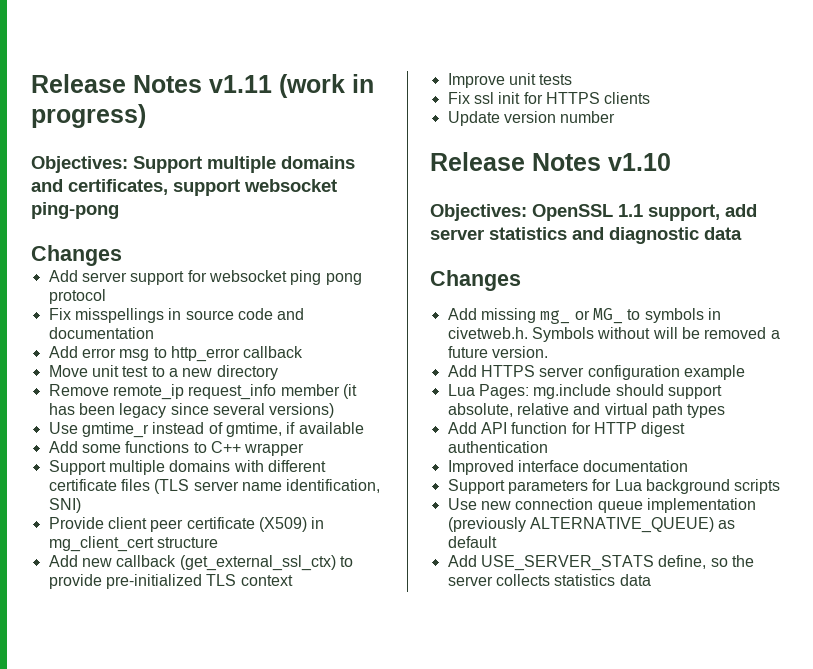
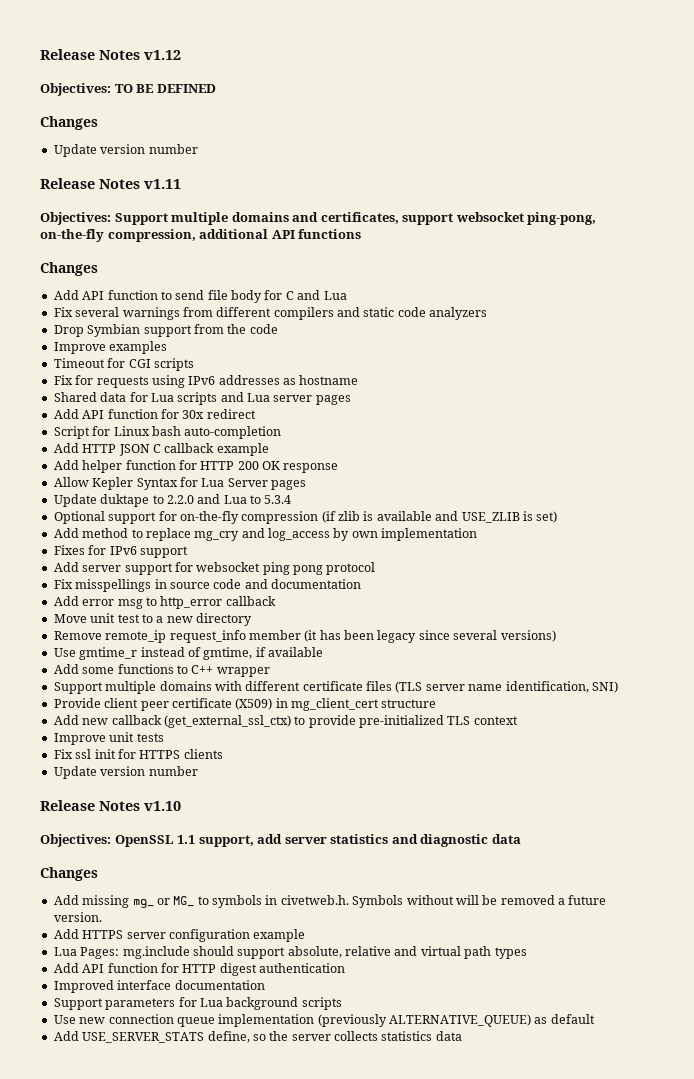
- Release Notes v1.11 (work in progress)
+ Release Notes v1.12
+ Objectives: TO BE DEFINED
+ Changes
+ Update version number
+ Release Notes v1.11
- Objectives: Support multiple domains and certificates, support websocket ping-pong
+ Objectives: Support multiple domains and certificates, support websocket ping-pong, on-the-fly compression, additional API functions
  Changes
+ Add API function to send file body for C and Lua
+ Fix several warnings from different compilers and static code analyzers
+ Drop Symbian support from the code
+ Improve examples
+ Timeout for CGI scripts
+ Fix for requests using IPv6 addresses as hostname
+ Shared data for Lua scripts and Lua server pages
+ Add API function for 30x redirect
+ Script for Linux bash auto-completion
+ Add HTTP JSON C callback example
+ Add helper function for HTTP 200 OK response
+ Allow Kepler Syntax for Lua Server pages
+ Update duktape to 2.2.0 and Lua to 5.3.4
+ Optional support for on-the-fly compression (if zlib is available and USE_ZLIB is set)
+ Add method to replace mg_cry and log_access by own implementation
+ Fixes for IPv6 support

